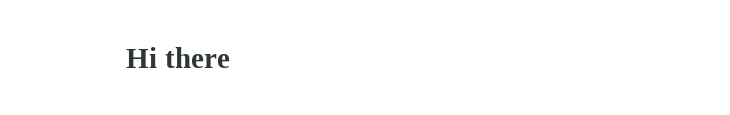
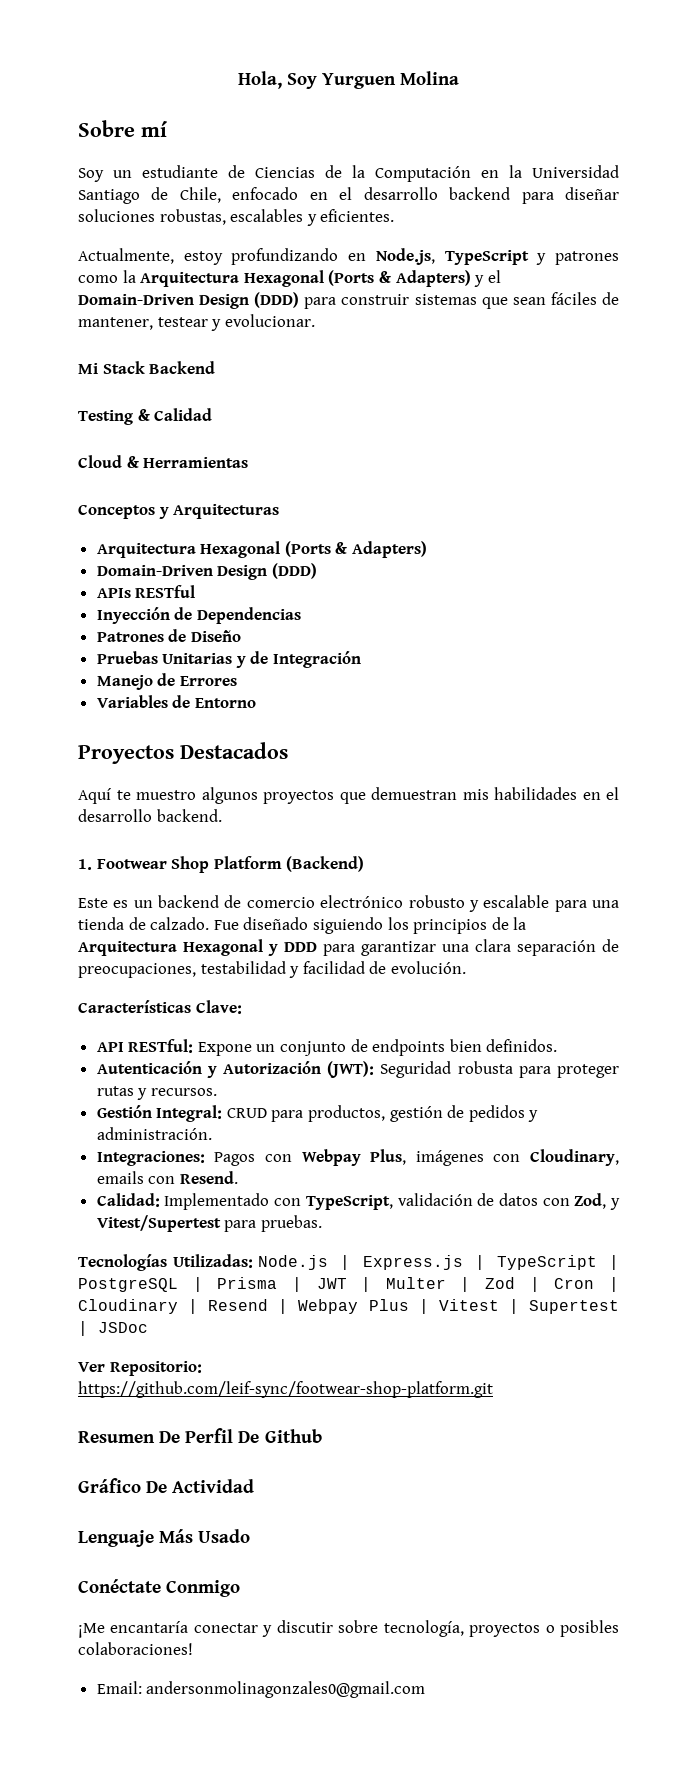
- Hi there
+ Hola, Soy Yurguen Molina
+ Sobre mí
+ Soy un estudiante de Ciencias de la Computación en la Universidad Santiago de Chile, enfocado en el desarrollo backend para diseñar soluciones robustas, escalables y eficientes.
+ Actualmente, estoy profundizando en Node.js, TypeScript y patrones como la Arquitectura Hexagonal (Ports & Adapters) y el Domain-Driven Design (DDD) para construir sistemas que sean fáciles de mantener, testear y evolucionar.
+ Mi Stack Backend
+ Testing & Calidad
+ Cloud & Herramientas
+ Conceptos y Arquitecturas
+ Arquitectura Hexagonal (Ports & Adapters)
+ Domain-Driven Design (DDD)
+ APIs RESTful
+ Inyección de Dependencias
+ Patrones de Diseño
+ Pruebas Unitarias y de Integración
+ Manejo de Errores
+ Variables de Entorno
+ Proyectos Destacados
+ Aquí te muestro algunos proyectos que demuestran mis habilidades en el desarrollo backend.
+ 1. Footwear Shop Platform (Backend)
+ Este es un backend de comercio electrónico robusto y escalable para una tienda de calzado. Fue diseñado siguiendo los principios de la Arquitectura Hexagonal y DDD para garantizar una clara separación de preocupaciones, testabilidad y facilidad de evolución.
+ Características Clave:
+ API RESTful: Expone un conjunto de endpoints bien definidos.
+ Autenticación y Autorización (JWT): Seguridad robusta para proteger rutas y recursos.
+ Gestión Integral: CRUD para productos, gestión de pedidos y administración.
+ Integraciones: Pagos con Webpay Plus, imágenes con Cloudinary, emails con Resend.
+ Calidad: Implementado con TypeScript, validación de datos con Zod, y Vitest/Supertest para pruebas.
+ Tecnologías Utilizadas: Node.js | Express.js | TypeScript | PostgreSQL | Prisma | JWT | Multer | Zod | Cron | Cloudinary | Resend | Webpay Plus | Vitest | Supertest | JSDoc
+ Ver Repositorio: https://github.com/leif-sync/footwear-shop-platform.git
+ Resumen De Perfil De Github
+ Gráfico De Actividad
+ Lenguaje Más Usado
+ Conéctate Conmigo
+ ¡Me encantaría conectar y discutir sobre tecnología, proyectos o posibles colaboraciones!
+ Email: andersonmolinagonzales0@gmail.com

